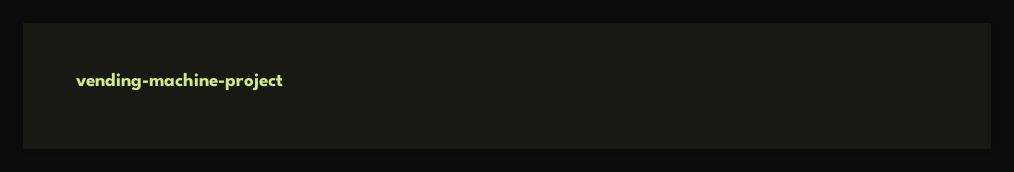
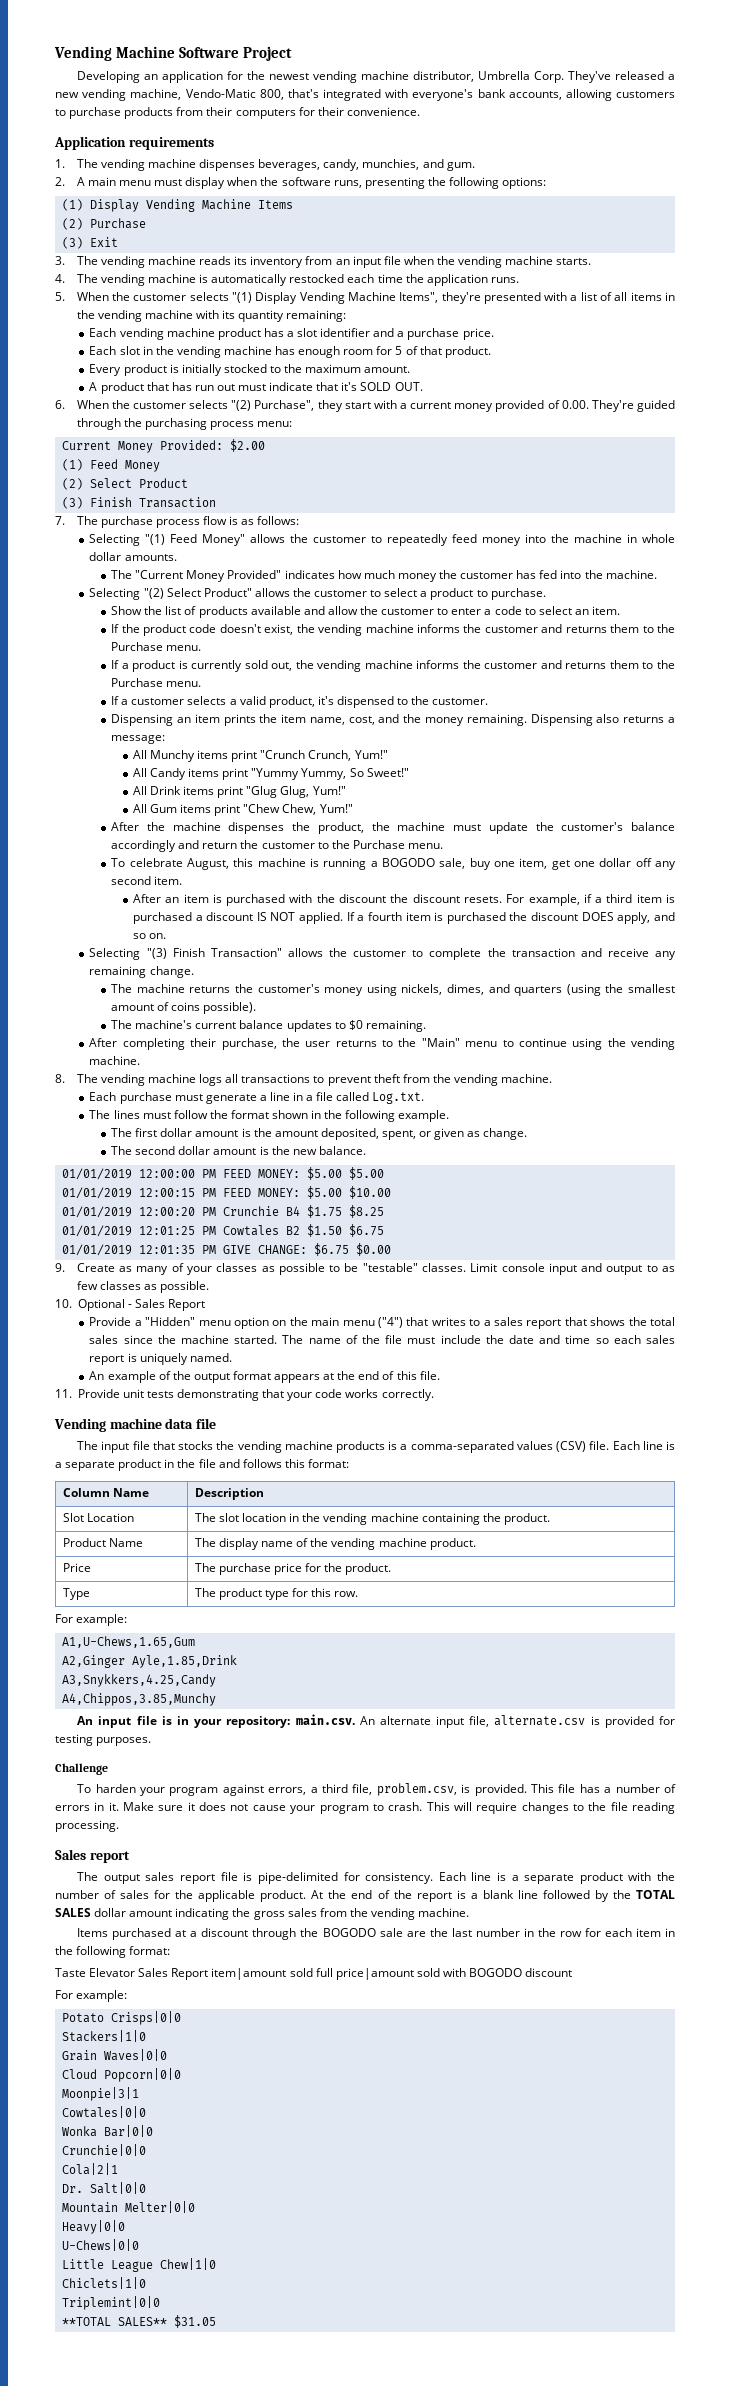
- vending-machine-project
+ Vending Machine Software Project
+ Developing an application for the newest vending machine distributor, Umbrella Corp. They've released a new vending machine, Vendo-Matic 800, that's integrated with everyone's bank accounts, allowing customers to purchase products from their computers for their convenience.
+ Application requirements
+ 1. The vending machine dispenses beverages, candy, munchies, and gum.
+ 2. A main menu must display when the software runs, presenting the following options:
+ (1) Display Vending Machine Items
+ (2) Purchase
+ (3) Exit
+ 3. The vending machine reads its inventory from an input file when the vending machine starts.
+ 4. The vending machine is automatically restocked each time the application runs.
+ 5. When the customer selects "(1) Display Vending Machine Items", they're presented with a list of all items in the vending machine with its quantity remaining:
+ Each vending machine product has a slot identifier and a purchase price.
+ Each slot in the vending machine has enough room for 5 of that product.
+ Every product is initially stocked to the maximum amount.
+ A product that has run out must indicate that it's SOLD OUT.
+ 6. When the customer selects "(2) Purchase", they start with a current money provided of 0.00. They're guided through the purchasing process menu:
+ Current Money Provided: $2.00
+ (1) Feed Money
+ (2) Select Product
+ (3) Finish Transaction
+ 7. The purchase process flow is as follows:
+ Selecting "(1) Feed Money" allows the customer to repeatedly feed money into the machine in whole dollar amounts.
+ The "Current Money Provided" indicates how much money the customer has fed into the machine.
+ Selecting "(2) Select Product" allows the customer to select a product to purchase.
+ Show the list of products available and allow the customer to enter a code to select an item.
+ If the product code doesn't exist, the vending machine informs the customer and returns them to the Purchase menu.
+ If a product is currently sold out, the vending machine informs the customer and returns them to the Purchase menu.
+ If a customer selects a valid product, it's dispensed to the customer.
+ Dispensing an item prints the item name, cost, and the money remaining. Dispensing also returns a message:
+ All Munchy items print "Crunch Crunch, Yum!"
+ All Candy items print "Yummy Yummy, So Sweet!"
+ All Drink items print "Glug Glug, Yum!"
+ All Gum items print "Chew Chew, Yum!"
+ After the machine dispenses the product, the machine must update the customer's balance accordingly and return the customer to the Purchase menu.
+ To celebrate August, this machine is running a BOGODO sale, buy one item, get one dollar off any second item.
+ After an item is purchased with the discount the discount resets. For example, if a third item is purchased a discount IS NOT applied. If a fourth item is purchased the discount DOES apply, and so on.
+ Selecting "(3) Finish Transaction" allows the customer to complete the transaction and receive any remaining change.
+ The machine returns the customer's money using nickels, dimes, and quarters (using the smallest amount of coins possible).
+ The machine's current balance updates to $0 remaining.
+ After completing their purchase, the user returns to the "Main" menu to continue using the vending machine.
+ 8. The vending machine logs all transactions to prevent theft from the vending machine.
+ Each purchase must generate a line in a file called Log.txt.
+ The lines must follow the format shown in the following example.
+ The first dollar amount is the amount deposited, spent, or given as change.
+ The second dollar amount is the new balance.
+ 01/01/2019 12:00:00 PM FEED MONEY: $5.00 $5.00
+ 01/01/2019 12:00:15 PM FEED MONEY: $5.00 $10.00
+ 01/01/2019 12:00:20 PM Crunchie B4 $1.75 $8.25
+ 01/01/2019 12:01:25 PM Cowtales B2 $1.50 $6.75
+ 01/01/2019 12:01:35 PM GIVE CHANGE: $6.75 $0.00
+ 9. Create as many of your classes as possible to be "testable" classes. Limit console input and output to as few classes as possible.
+ 10. Optional - Sales Report
+ Provide a "Hidden" menu option on the main menu ("4") that writes to a sales report that shows the total sales since the machine started. The name of the file must include the date and time so each sales report is uniquely named.
+ An example of the output format appears at the end of this file.
+ 11. Provide unit tests demonstrating that your code works correctly.
+ Vending machine data file
+ The input file that stocks the vending machine products is a comma-separated values (CSV) file. Each line is a separate product in the file and follows this format:
+ Column Name | Description
+ Slot Location | The slot location in the vending machine containing the product.
+ Product Name | The display name of the vending machine product.
+ Price | The purchase price for the product.
+ Type | The product type for this row.
+ For example:
+ A1,U-Chews,1.65,Gum
+ A2,Ginger Ayle,1.85,Drink
+ A3,Snykkers,4.25,Candy
+ A4,Chippos,3.85,Munchy
+ An input file is in your repository: main.csv. An alternate input file, alternate.csv is provided for testing purposes.
+ Challenge
+ To harden your program against errors, a third file, problem.csv, is provided. This file has a number of errors in it. Make sure it does not cause your program to crash. This will require changes to the file reading processing.
+ Sales report
+ The output sales report file is pipe-delimited for consistency. Each line is a separate product with the number of sales for the applicable product. At the end of the report is a blank line followed by the TOTAL SALES dollar amount indicating the gross sales from the vending machine.
+ Items purchased at a discount through the BOGODO sale are the last number in the row for each item in the following format:
+ Taste Elevator Sales Report item|amount sold full price|amount sold with BOGODO discount
+ For example:
+ Potato Crisps|0|0
+ Stackers|1|0
+ Grain Waves|0|0
+ Cloud Popcorn|0|0
+ Moonpie|3|1
+ Cowtales|0|0
+ Wonka Bar|0|0
+ Crunchie|0|0
+ Cola|2|1
+ Dr. Salt|0|0
+ Mountain Melter|0|0
+ Heavy|0|0
+ U-Chews|0|0
+ Little League Chew|1|0
+ Chiclets|1|0
+ Triplemint|0|0
+ **TOTAL SALES** $31.05

